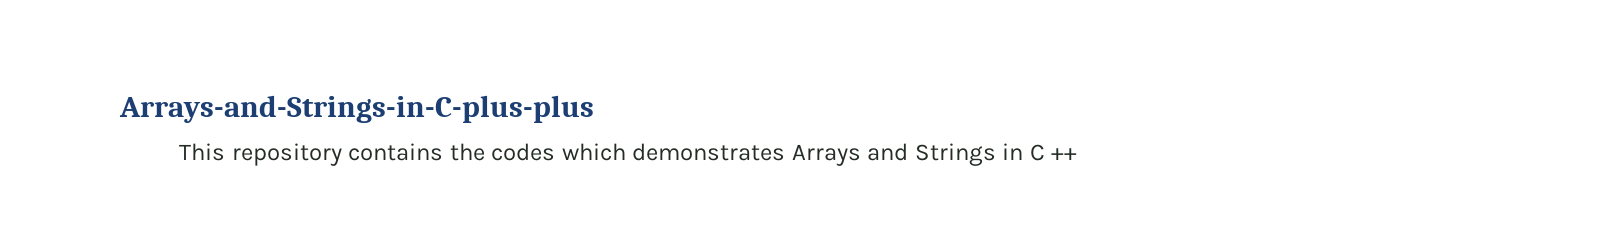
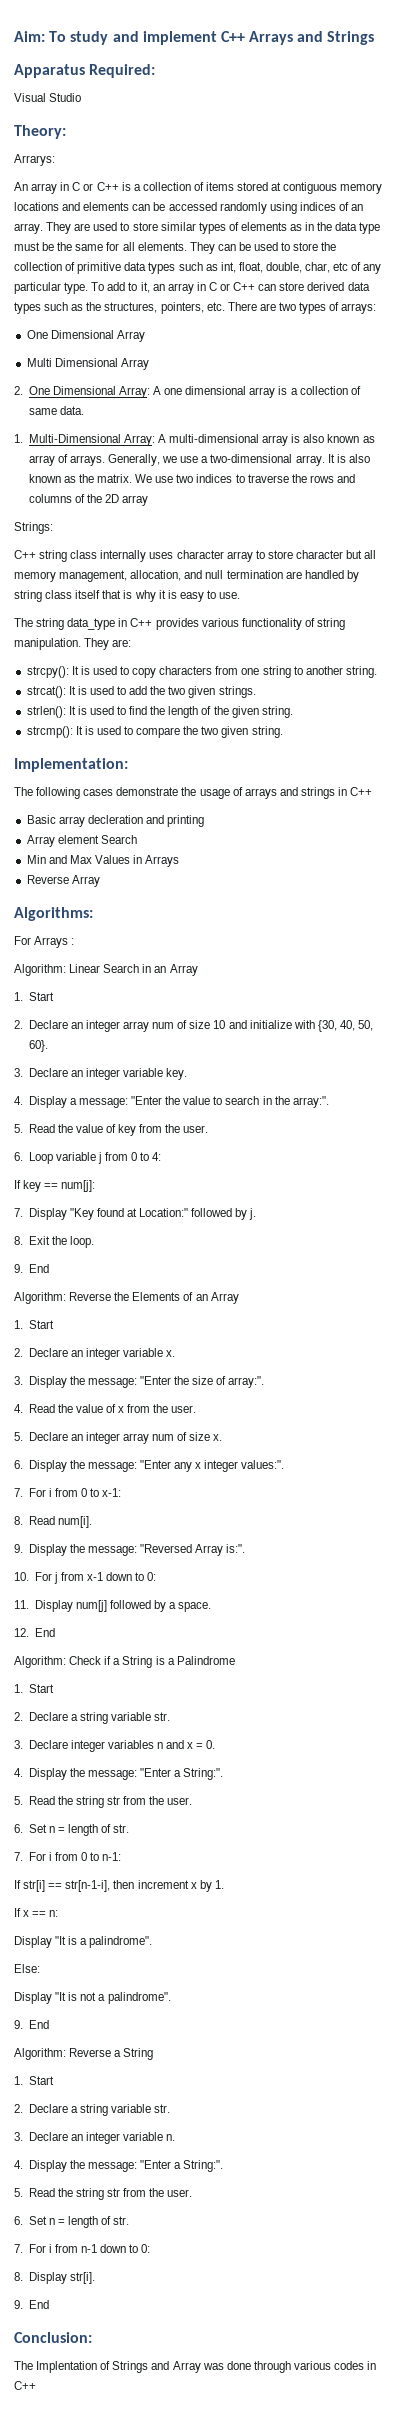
- Arrays-and-Strings-in-C-plus-plus
- This repository contains the codes which demonstrates Arrays and Strings in C ++
+ Aim: To study and implement C++ Arrays and Strings
+ Apparatus Required:
+ Visual Studio
+ Theory:
+ Arrarys:
+ An array in C or C++ is a collection of items stored at contiguous memory locations and elements can be accessed randomly using indices of an array. They are used to store similar types of elements as in the data type must be the same for all elements. They can be used to store the collection of primitive data types such as int, float, double, char, etc of any particular type. To add to it, an array in C or C++ can store derived data types such as the structures, pointers, etc. There are two types of arrays:
+ One Dimensional Array
+ Multi Dimensional Array
+ 2. One Dimensional Array: A one dimensional array is a collection of same data.
+ 1. Multi-Dimensional Array: A multi-dimensional array is also known as array of arrays. Generally, we use a two-dimensional array. It is also known as the matrix. We use two indices to traverse the rows and columns of the 2D array
+ Strings:
+ C++ string class internally uses character array to store character but all memory management, allocation, and null termination are handled by string class itself that is why it is easy to use.
+ The string data_type in C++ provides various functionality of string manipulation. They are:
+ strcpy(): It is used to copy characters from one string to another string.
+ strcat(): It is used to add the two given strings.
+ strlen(): It is used to find the length of the given string.
+ strcmp(): It is used to compare the two given string.
+ Implementation:
+ The following cases demonstrate the usage of arrays and strings in C++
+ Basic array decleration and printing
+ Array element Search
+ Min and Max Values in Arrays
+ Reverse Array
+ Algorithms:
+ For Arrays :
+ Algorithm: Linear Search in an Array
+ 1. Start
+ 2. Declare an integer array num of size 10 and initialize with {30, 40, 50, 60}.
+ 3. Declare an integer variable key.
+ 4. Display a message: "Enter the value to search in the array:".
+ 5. Read the value of key from the user.
+ 6. Loop variable j from 0 to 4:
+ If key == num[j]:
+ 7. Display "Key found at Location:" followed by j.
+ 8. Exit the loop.
+ 9. End
+ Algorithm: Reverse the Elements of an Array
+ 1. Start
+ 2. Declare an integer variable x.
+ 3. Display the message: "Enter the size of array:".
+ 4. Read the value of x from the user.
+ 5. Declare an integer array num of size x.
+ 6. Display the message: "Enter any x integer values:".
+ 7. For i from 0 to x-1:
+ 8. Read num[i].
+ 9. Display the message: "Reversed Array is:".
+ 10. For j from x-1 down to 0:
+ 11. Display num[j] followed by a space.
+ 12. End
+ Algorithm: Check if a String is a Palindrome
+ 1. Start
+ 2. Declare a string variable str.
+ 3. Declare integer variables n and x = 0.
+ 4. Display the message: "Enter a String:".
+ 5. Read the string str from the user.
+ 6. Set n = length of str.
+ 7. For i from 0 to n-1:
+ If str[i] == str[n-1-i], then increment x by 1.
+ If x == n:
+ Display "It is a palindrome".
+ Else:
+ Display "It is not a palindrome".
+ 9. End
+ Algorithm: Reverse a String
+ 1. Start
+ 2. Declare a string variable str.
+ 3. Declare an integer variable n.
+ 4. Display the message: "Enter a String:".
+ 5. Read the string str from the user.
+ 6. Set n = length of str.
+ 7. For i from n-1 down to 0:
+ 8. Display str[i].
+ 9. End
+ Conclusion:
+ The Implentation of Strings and Array was done through various codes in C++

